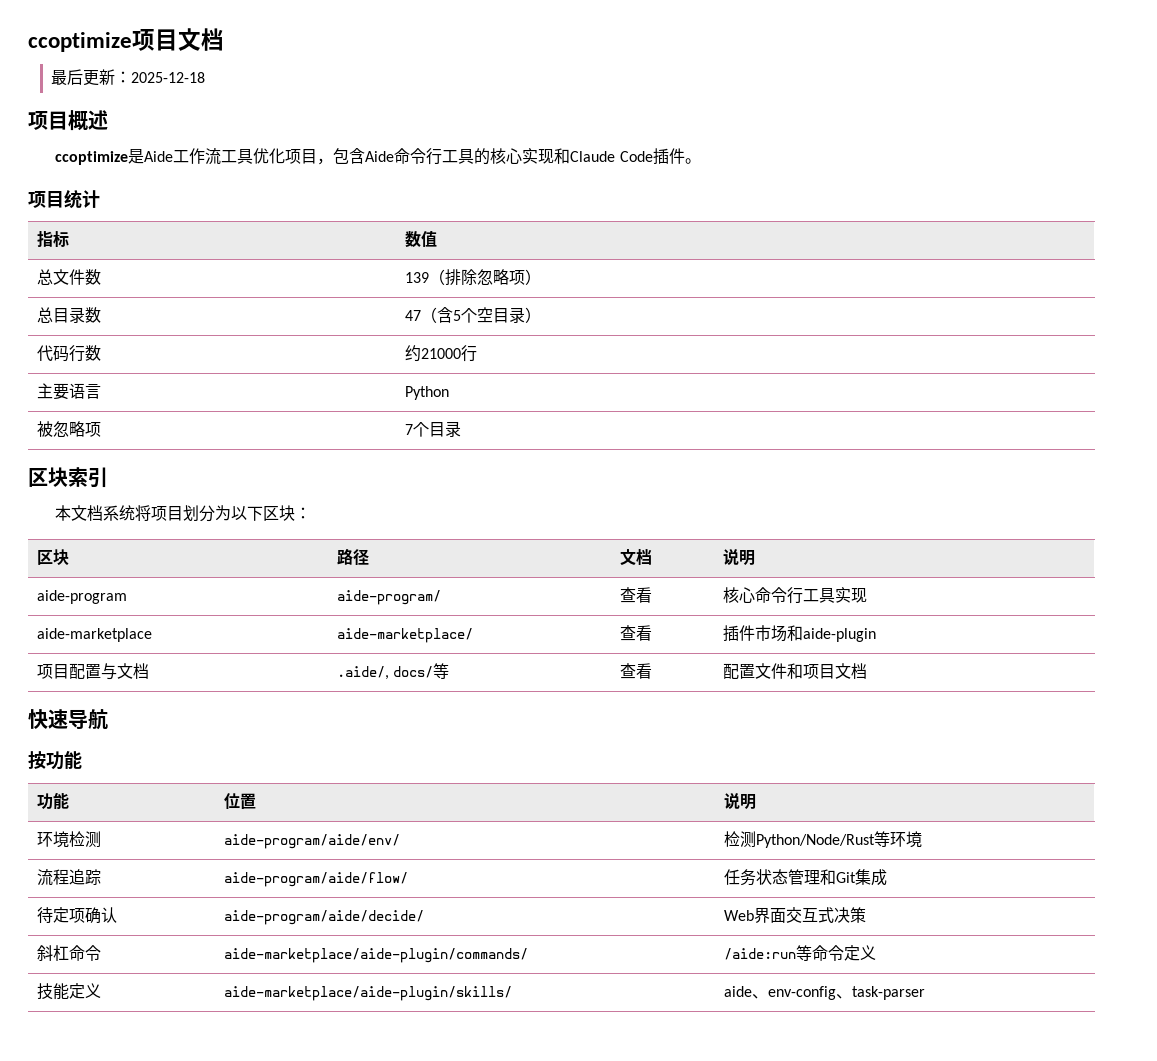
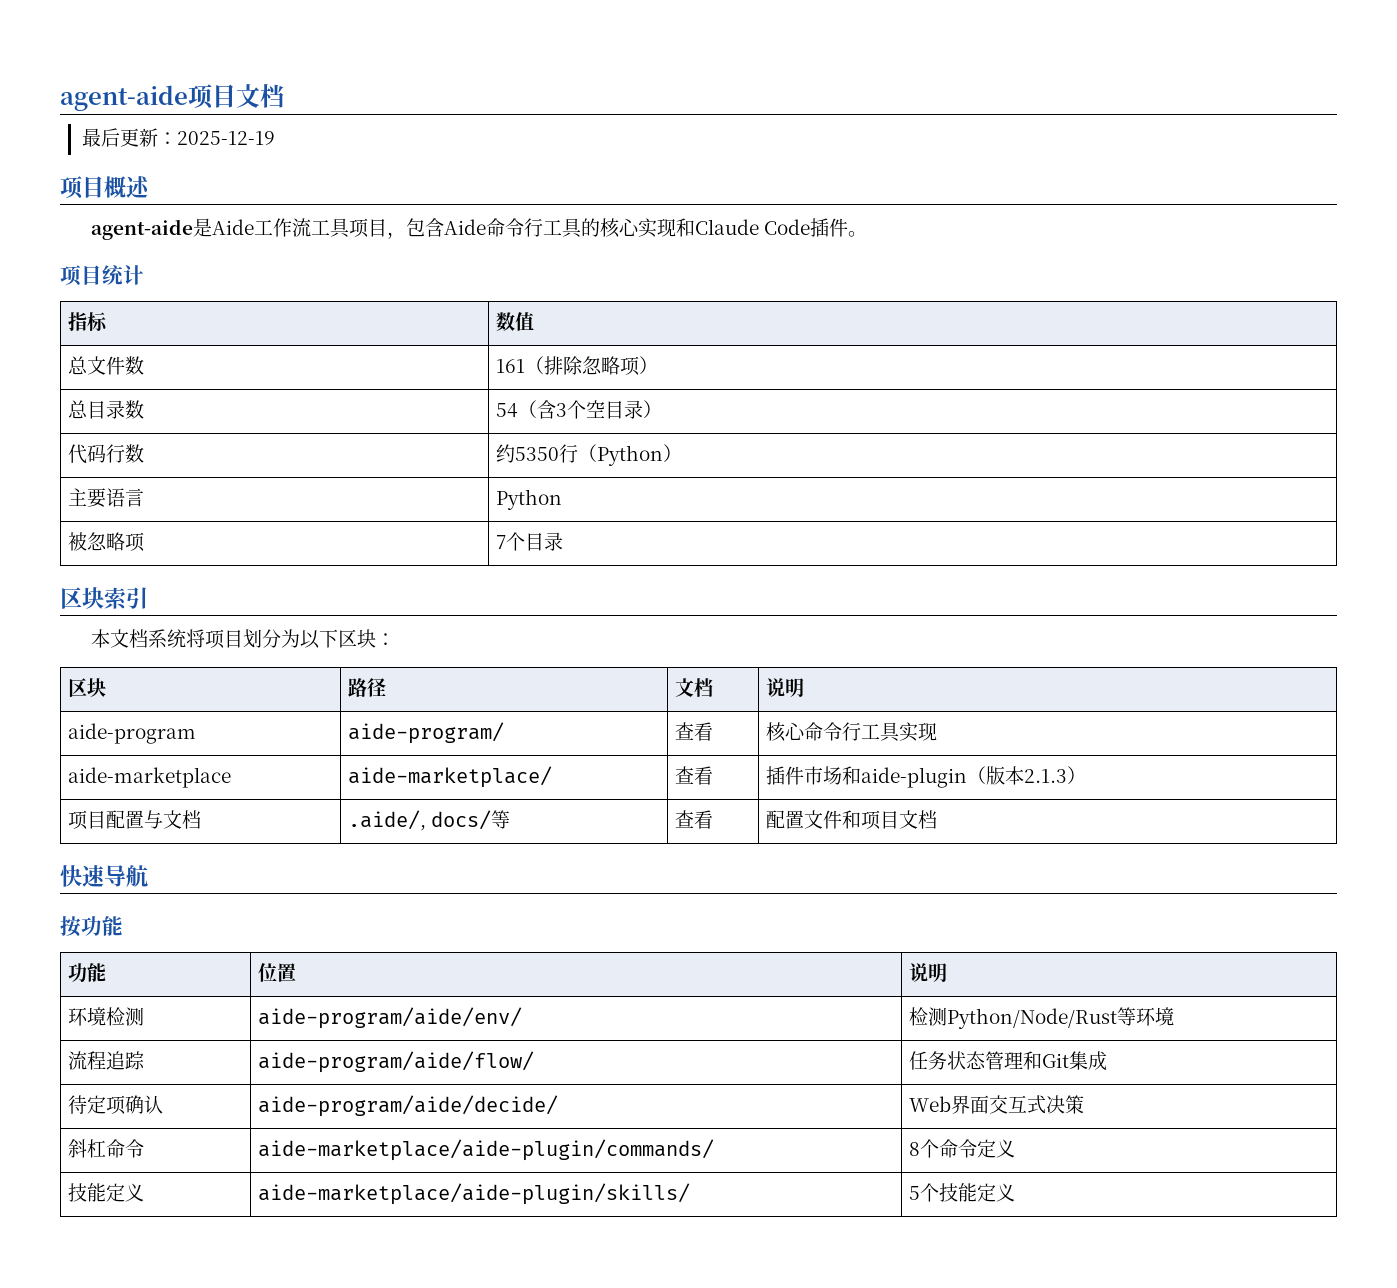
- ccoptimize项目文档
+ agent-aide项目文档
- 最后更新：2025-12-18
+ 最后更新：2025-12-19
- ccoptimize是Aide工作流工具优化项目，包含Aide命令行工具的核心实现和Claude Code插件。
+ agent-aide是Aide工作流工具项目，包含Aide命令行工具的核心实现和Claude Code插件。
- 总文件数 | 139（排除忽略项）
+ 总文件数 | 161（排除忽略项）
- 总目录数 | 47（含5个空目录）
+ 总目录数 | 54（含3个空目录）
- 代码行数 | 约21000行
+ 代码行数 | 约5350行（Python）
- aide-marketplace | aide-marketplace/ | 查看 | 插件市场和aide-plugin
+ aide-marketplace | aide-marketplace/ | 查看 | 插件市场和aide-plugin（版本2.1.3）
- 斜杠命令 | aide-marketplace/aide-plugin/commands/ | /aide:run等命令定义
+ 斜杠命令 | aide-marketplace/aide-plugin/commands/ | 8个命令定义
- 技能定义 | aide-marketplace/aide-plugin/skills/ | aide、env-config、task-parser
+ 技能定义 | aide-marketplace/aide-plugin/skills/ | 5个技能定义

